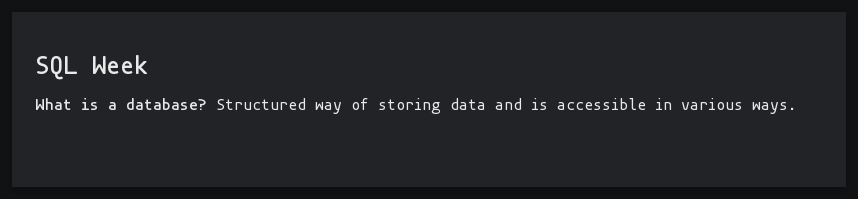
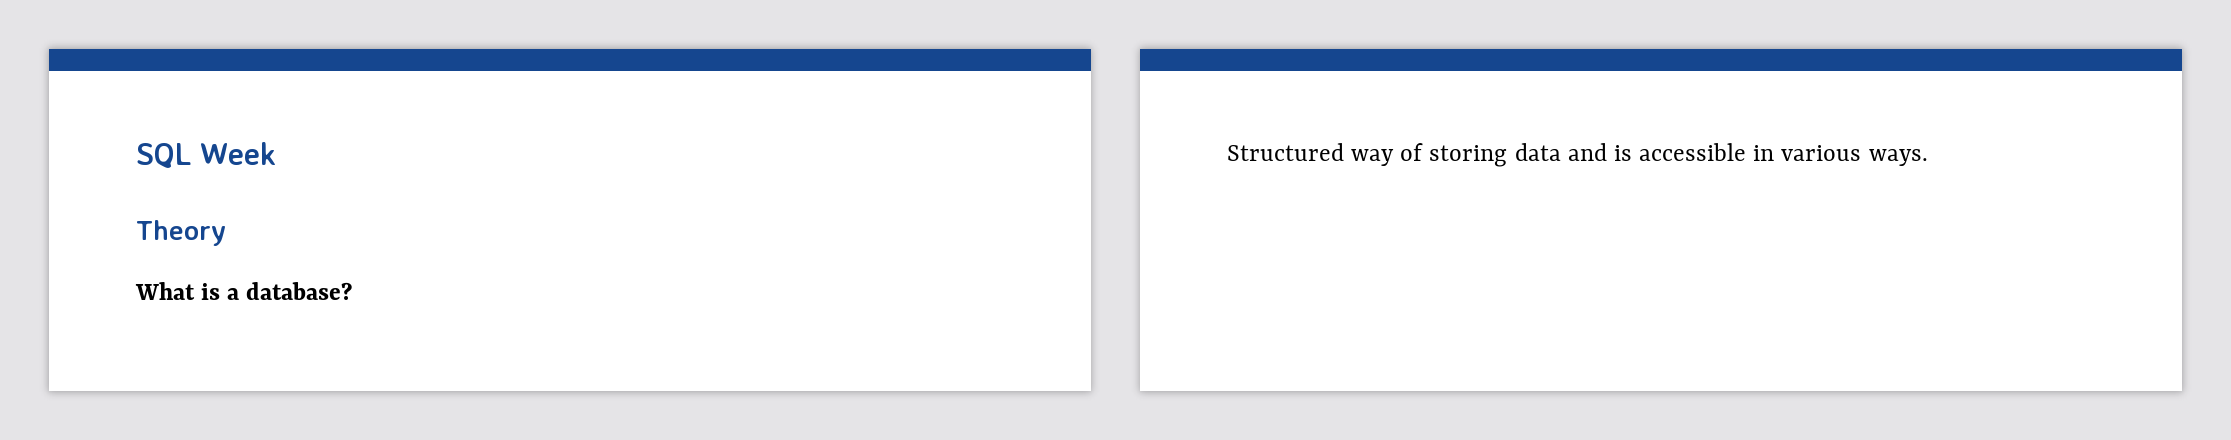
+ Theory
- What is a database? Structured way of storing data and is accessible in various ways.
+ What is a database?
+ Structured way of storing data and is accessible in various ways.

